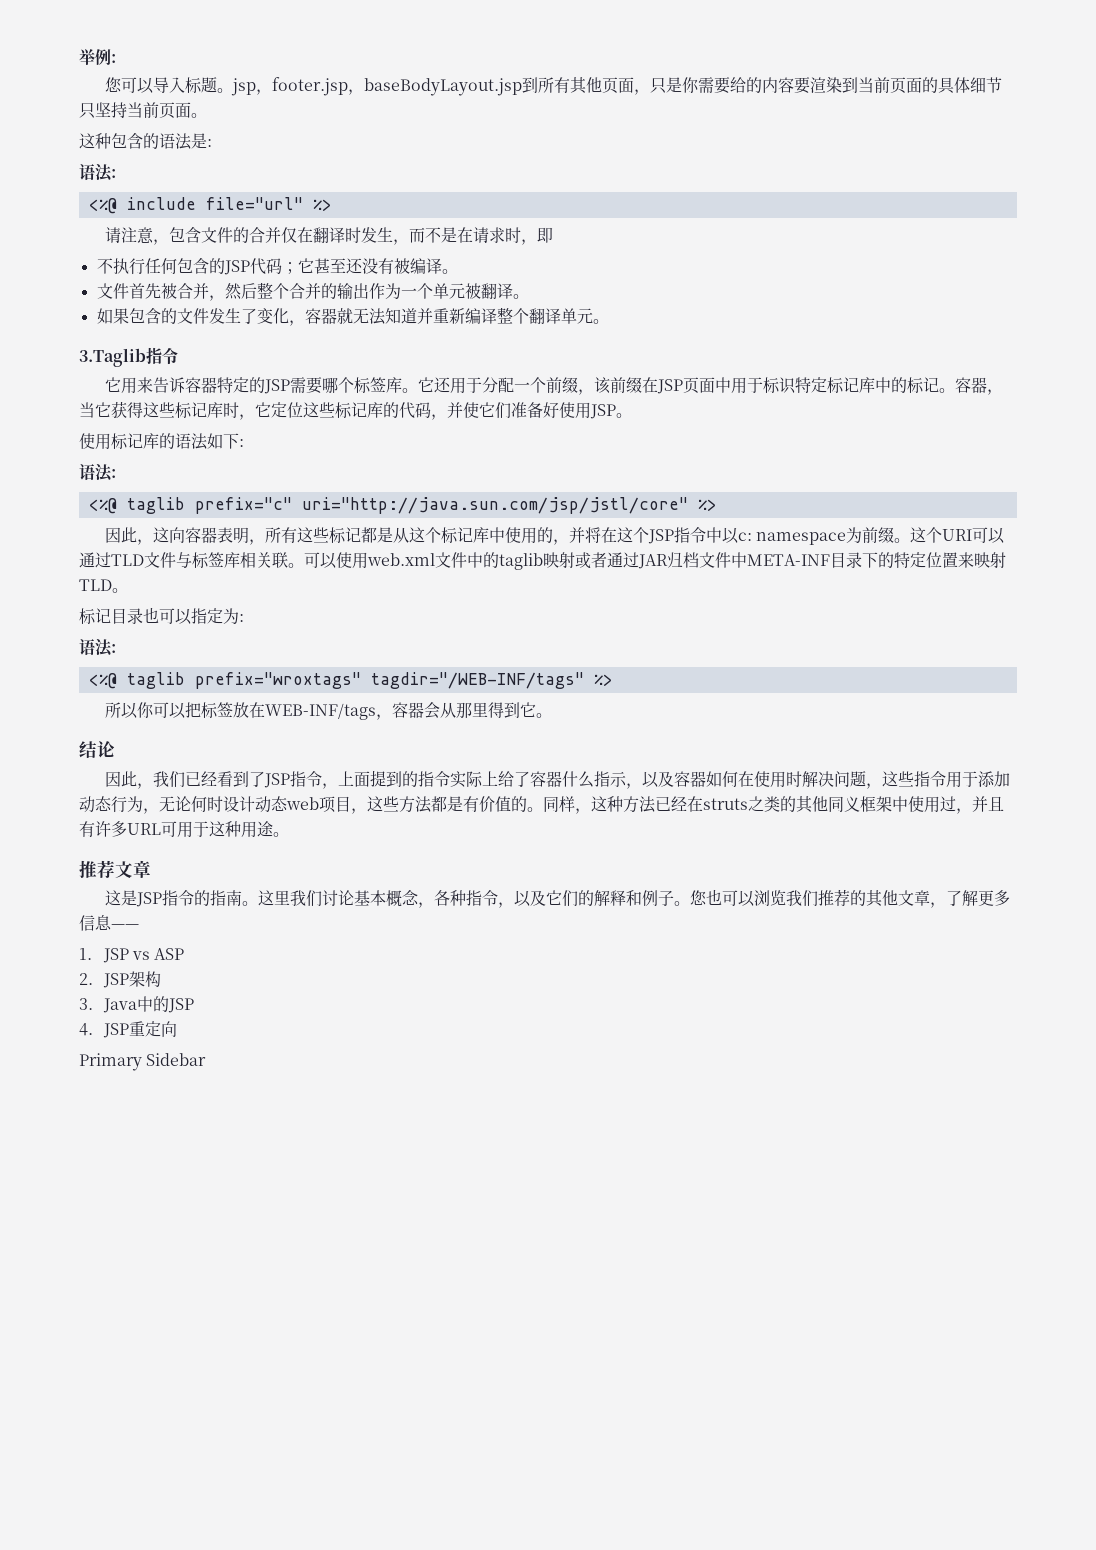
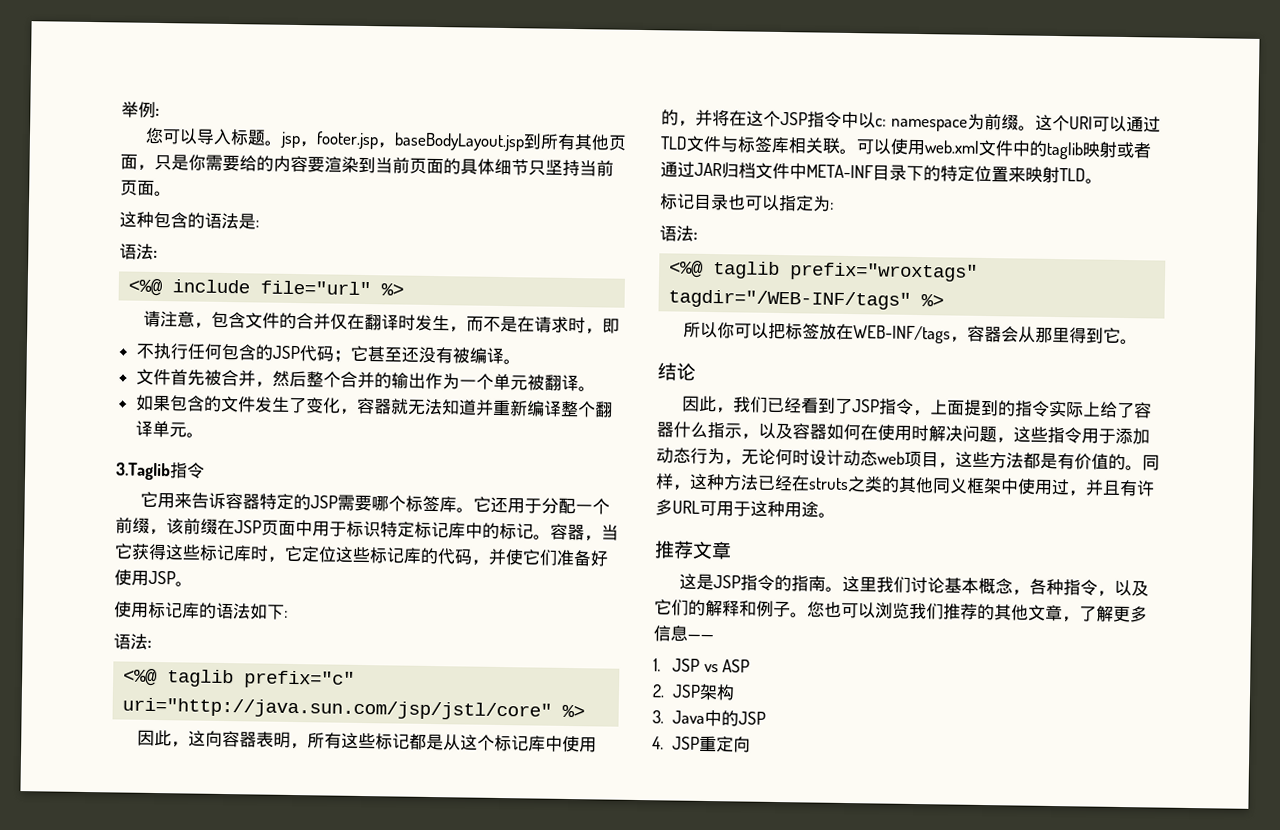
- Primary Sidebar

